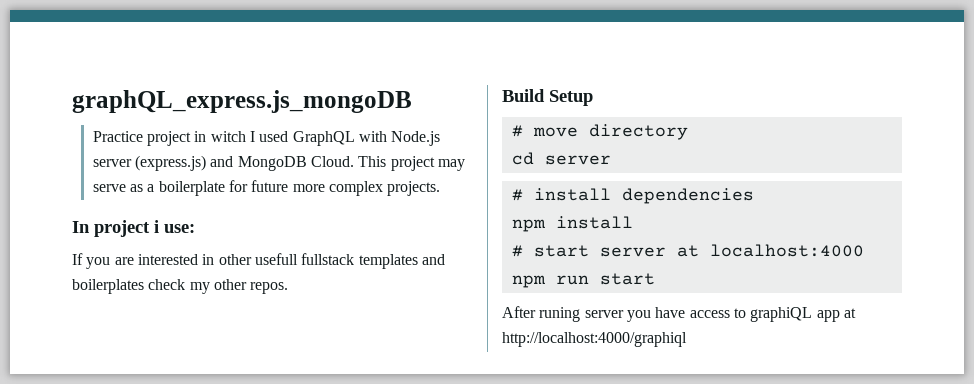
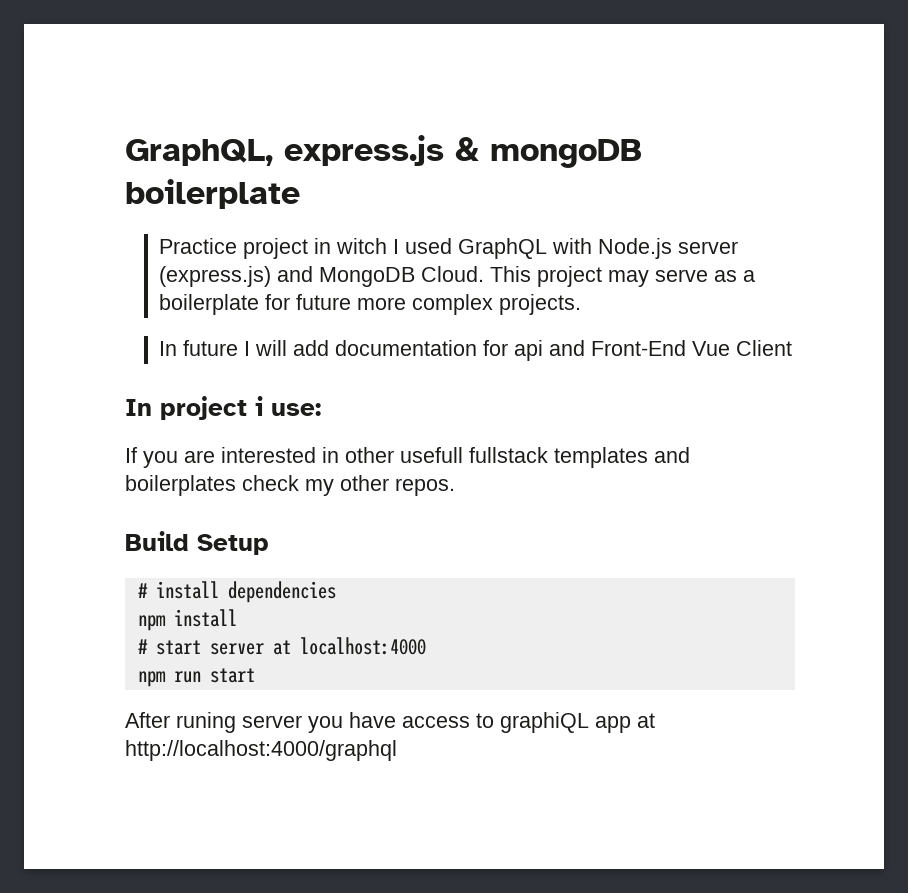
- graphQL_express.js_mongoDB
+ GraphQL, express.js & mongoDB boilerplate
+ In future I will add documentation for api and Front-End Vue Client
- # move directory
- cd server
- After runing server you have access to graphiQL app at http://localhost:4000/graphiql
+ After runing server you have access to graphiQL app at http://localhost:4000/graphql

